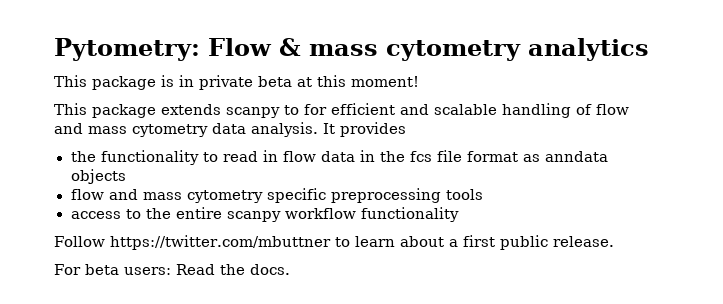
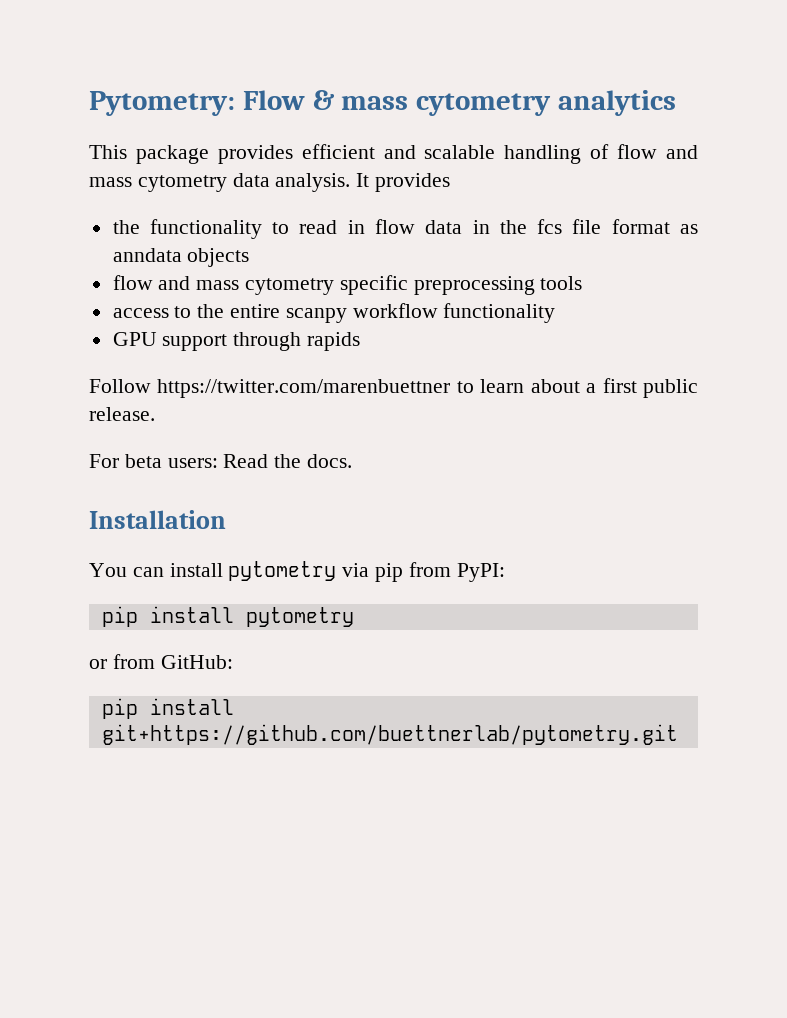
- This package is in private beta at this moment!
- This package extends scanpy to for efficient and scalable handling of flow and mass cytometry data analysis.
+ This package provides efficient and scalable handling of flow and mass cytometry data analysis.
+ GPU support through rapids
- Follow https://twitter.com/mbuttner to learn about a first public release.
+ Follow https://twitter.com/marenbuettner to learn about a first public release.
+ Installation
+ You can install pytometry via pip from PyPI:
+ pip install pytometry
+ or from GitHub:
+ pip install git+https://github.com/buettnerlab/pytometry.git

